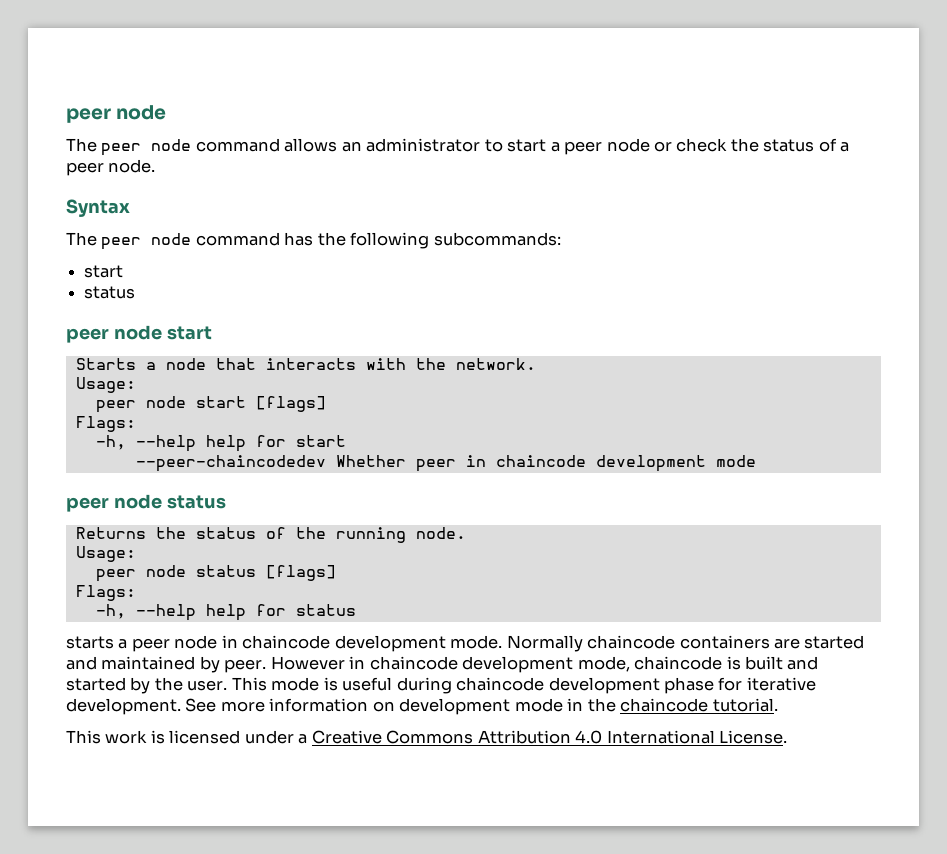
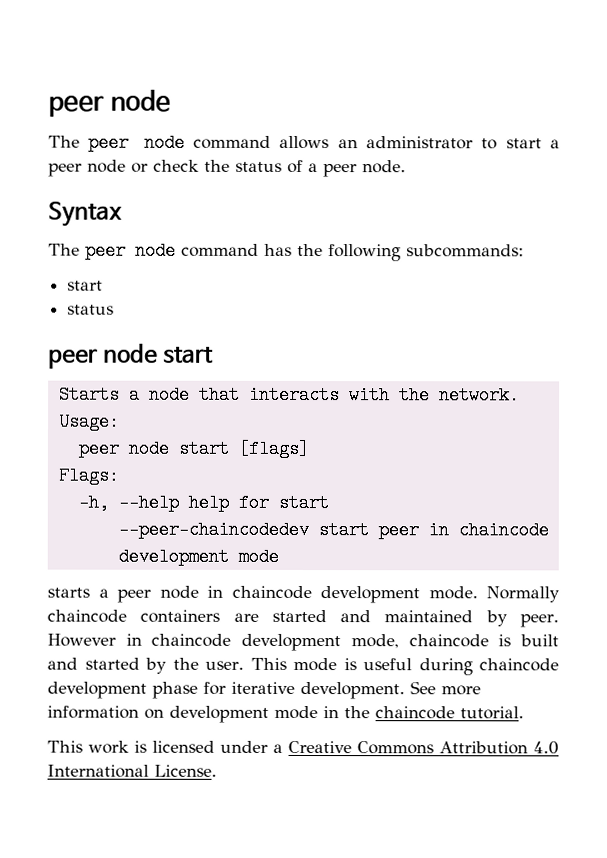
- --peer-chaincodedev Whether peer in chaincode development mode
- peer node status
- Returns the status of the running node.
- Usage:
- peer node status [flags]
- Flags:
- -h, --help help for status
+ --peer-chaincodedev start peer in chaincode development mode

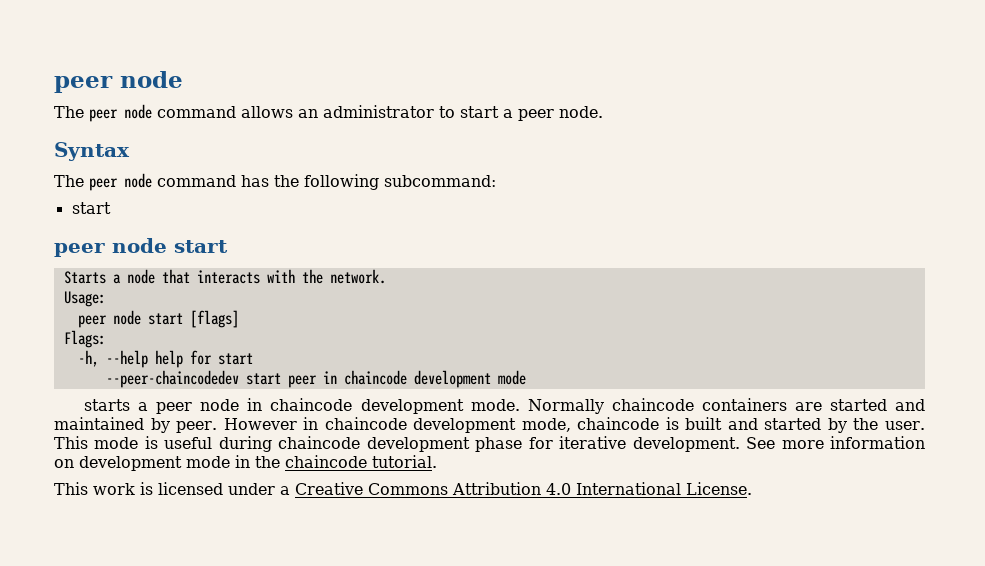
- The peer node command allows an administrator to start a peer node or check the status of a peer node.
+ The peer node command allows an administrator to start a peer node.
- The peer node command has the following subcommands:
+ The peer node command has the following subcommand:
  start
- status

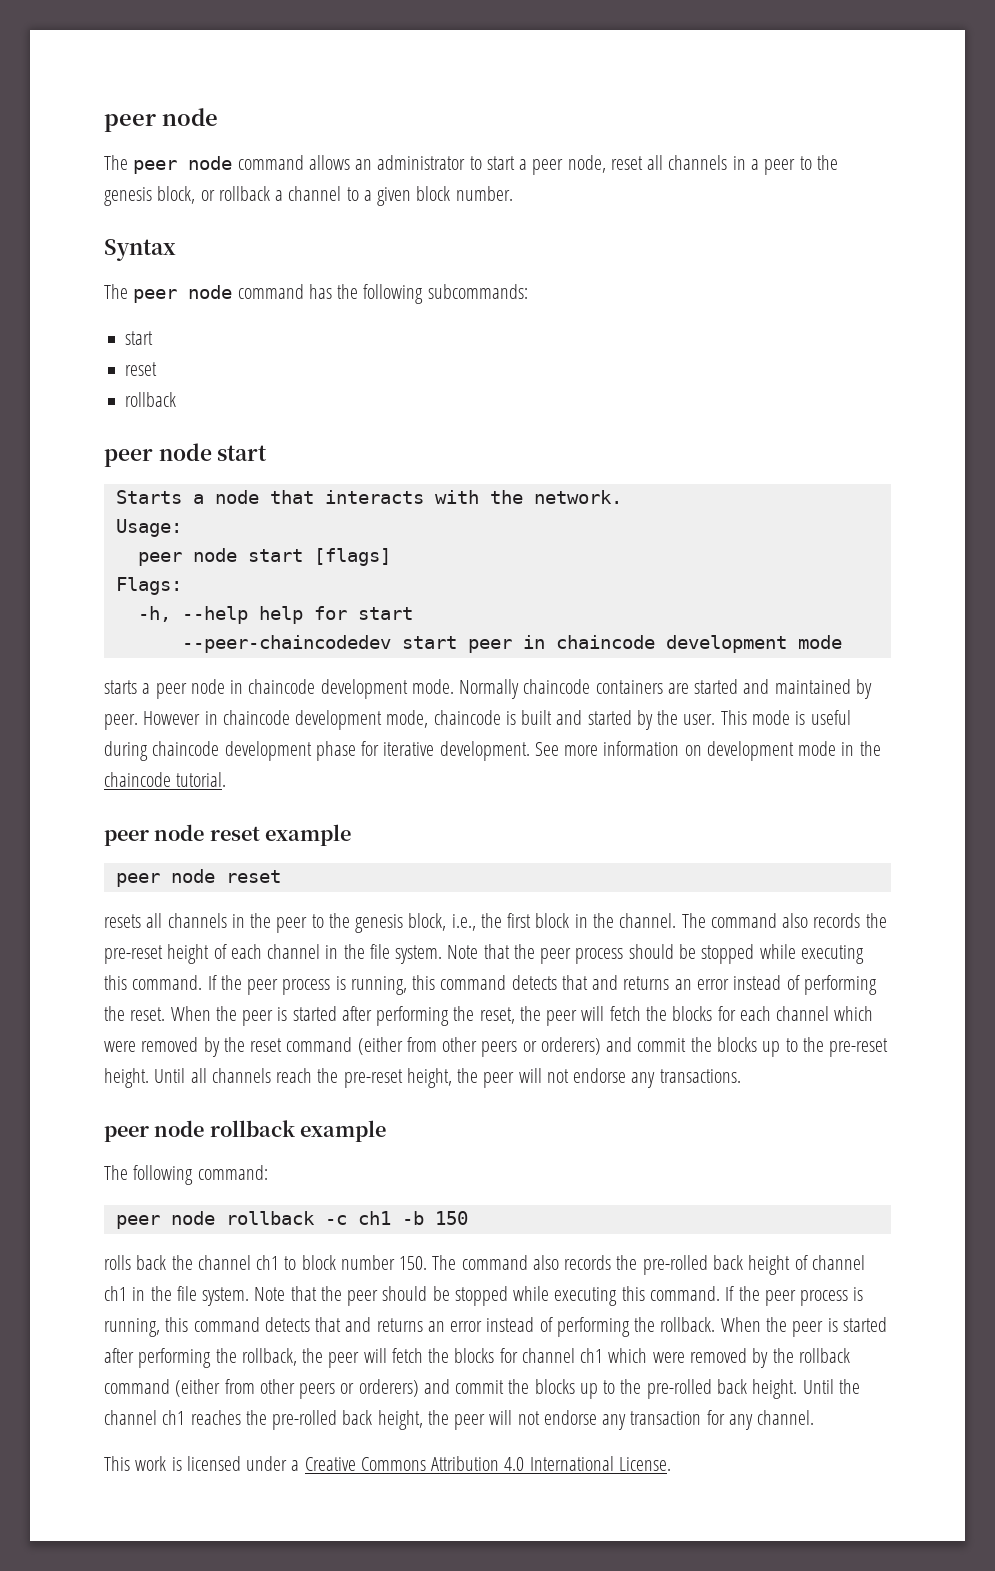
- The peer node command allows an administrator to start a peer node.
+ The peer node command allows an administrator to start a peer node, reset all channels in a peer to the genesis block, or rollback a channel to a given block number.
- The peer node command has the following subcommand:
+ The peer node command has the following subcommands:
  start
+ reset
+ rollback
+ peer node reset example
+ peer node reset
+ resets all channels in the peer to the genesis block, i.e., the first block in the channel. The command also records the pre-reset height of each channel in the file system. Note that the peer process should be stopped while executing this command. If the peer process is running, this command detects that and returns an error instead of performing the reset. When the peer is started after performing the reset, the peer will fetch the blocks for each channel which were removed by the reset command (either from other peers or orderers) and commit the blocks up to the pre-reset height. Until all channels reach the pre-reset height, the peer will not endorse any transactions.
+ peer node rollback example
+ The following command:
+ peer node rollback -c ch1 -b 150
+ rolls back the channel ch1 to block number 150. The command also records the pre-rolled back height of channel ch1 in the file system. Note that the peer should be stopped while executing this command. If the peer process is running, this command detects that and returns an error instead of performing the rollback. When the peer is started after performing the rollback, the peer will fetch the blocks for channel ch1 which were removed by the rollback command (either from other peers or orderers) and commit the blocks up to the pre-rolled back height. Until the channel ch1 reaches the pre-rolled back height, the peer will not endorse any transaction for any channel.

